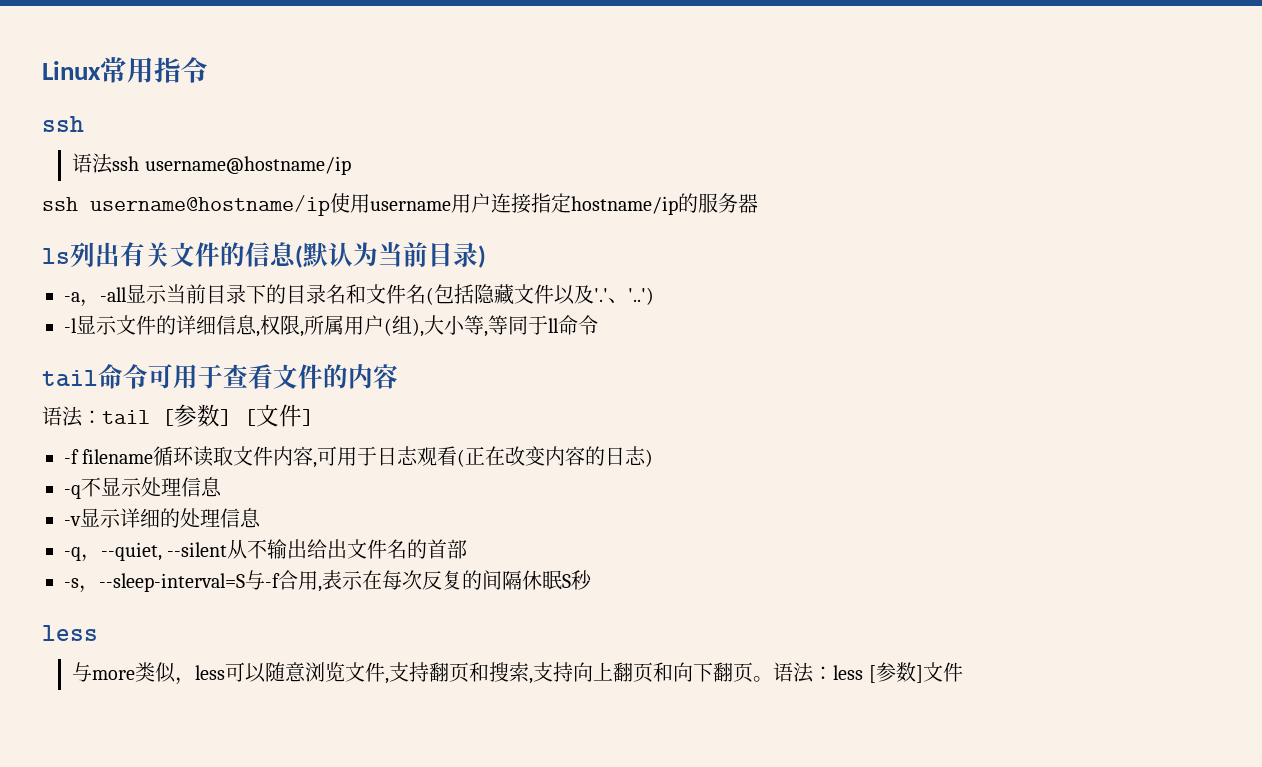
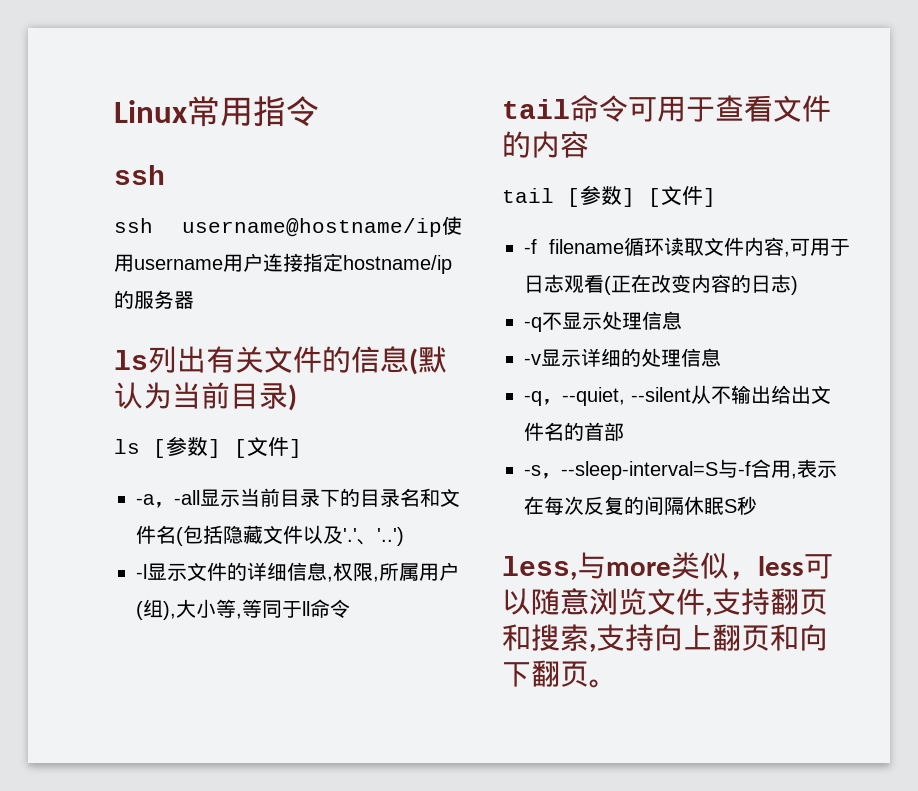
- 语法ssh username@hostname/ip
+ ls [参数] [文件]
- 语法：tail [参数] [文件]
+ tail [参数] [文件]
  -s，--sleep-interval=S与-f合用,表示在每次反复的间隔休眠S秒
- less
- 与more类似，less可以随意浏览文件,支持翻页和搜索,支持向上翻页和向下翻页。语法：less [参数]文件
+ less,与more类似，less可以随意浏览文件,支持翻页和搜索,支持向上翻页和向下翻页。

